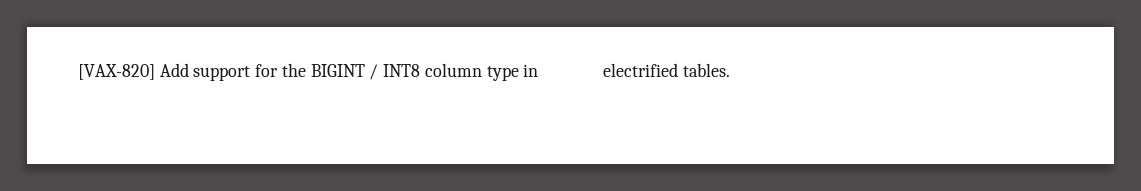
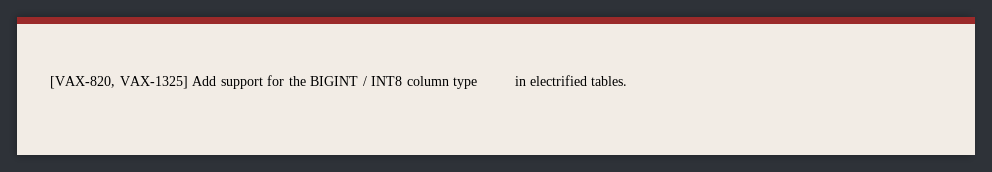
- [VAX-820] Add support for the BIGINT / INT8 column type in electrified tables.
+ [VAX-820, VAX-1325] Add support for the BIGINT / INT8 column type in electrified tables.

